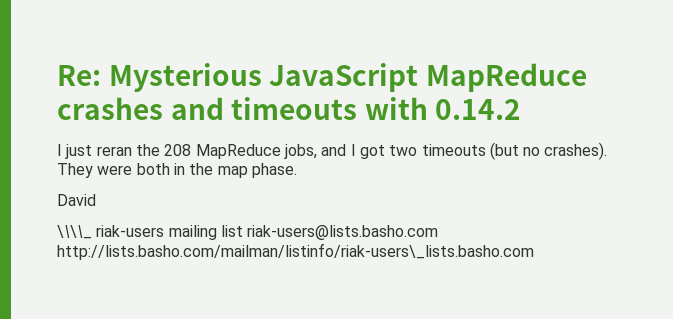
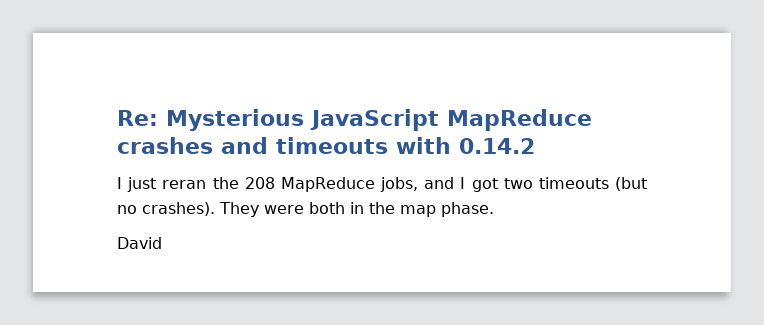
- \\\\_ riak-users mailing list riak-users@lists.basho.com http://lists.basho.com/mailman/listinfo/riak-users\_lists.basho.com

